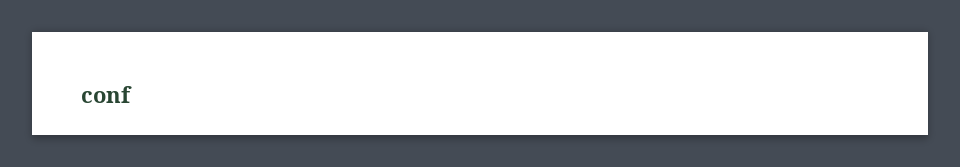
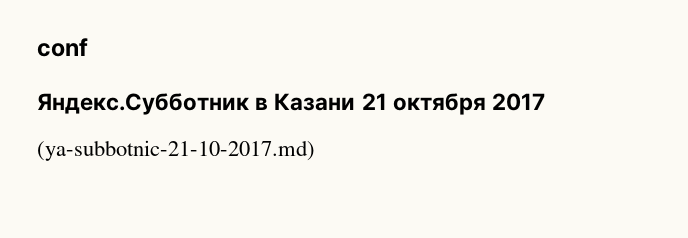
+ Яндекс.Субботник в Казани 21 октября 2017
+ (ya-subbotnic-21-10-2017.md)

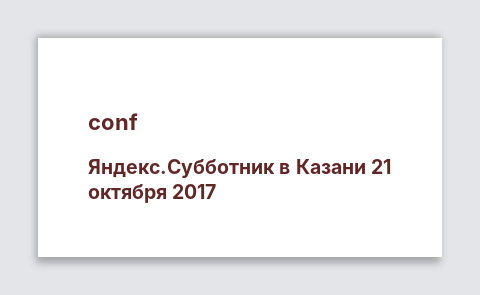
- (ya-subbotnic-21-10-2017.md)

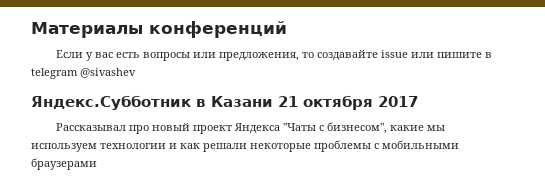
- conf
+ Материалы конференций
+ Если у вас есть вопросы или предложения, то создавайте issue или пишите в telegram @sivashev
+ Рассказывал про новый проект Яндекса "Чаты с бизнесом", какие мы используем технологии и как решали некоторые проблемы с мобильными браузерами

